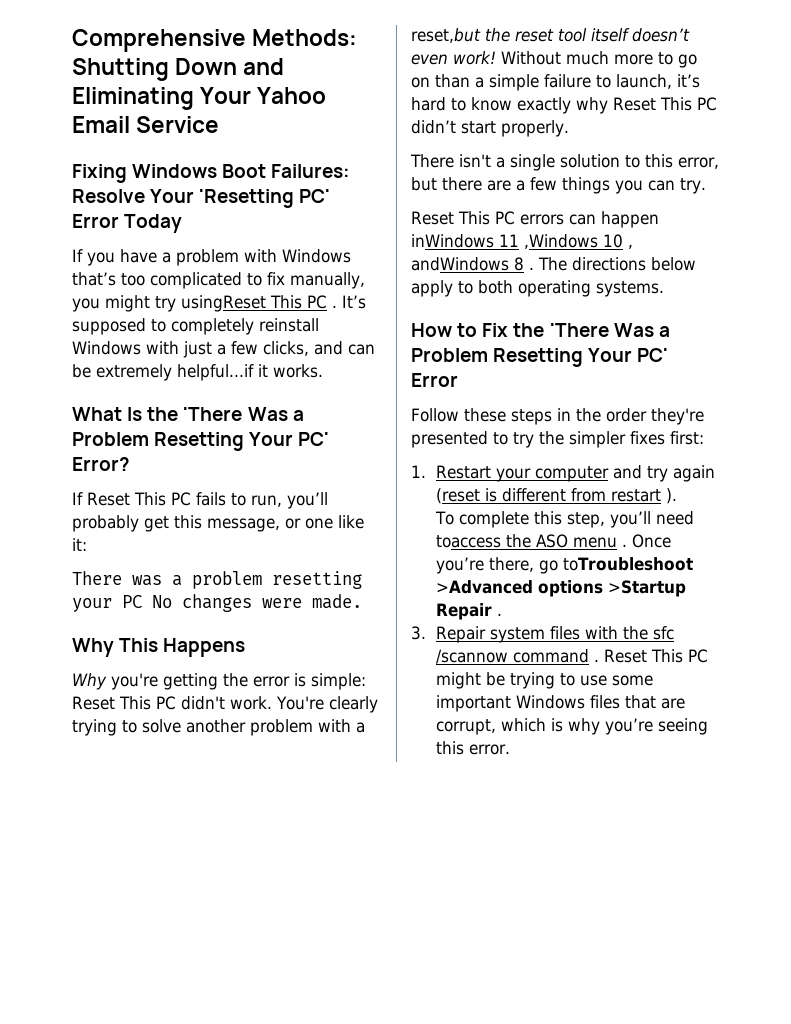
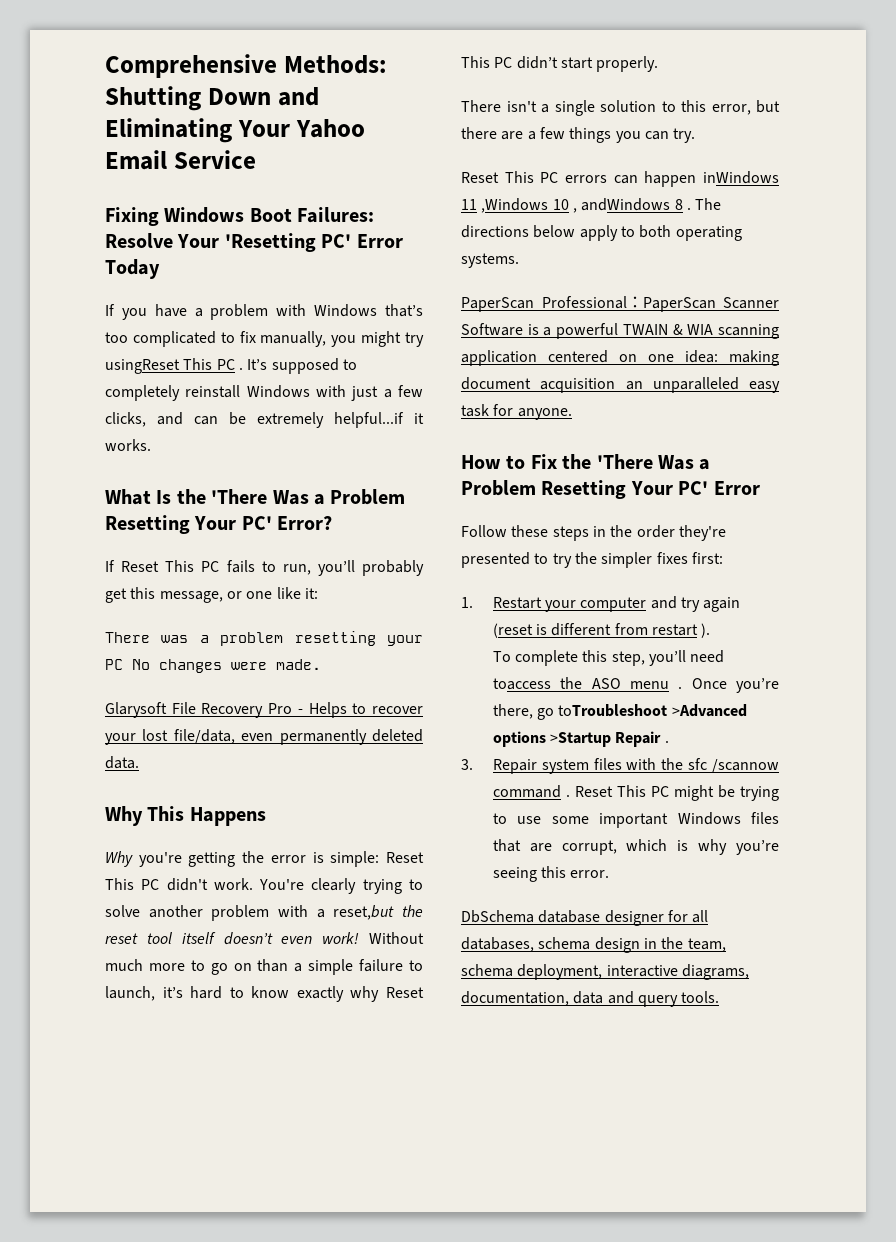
+ Glarysoft File Recovery Pro - Helps to recover your lost file/data, even permanently deleted data.
+ PaperScan Professional：PaperScan Scanner Software is a powerful TWAIN & WIA scanning application centered on one idea: making document acquisition an unparalleled easy task for anyone.
+ DbSchema database designer for all databases, schema design in the team, schema deployment, interactive diagrams, documentation, data and query tools.

